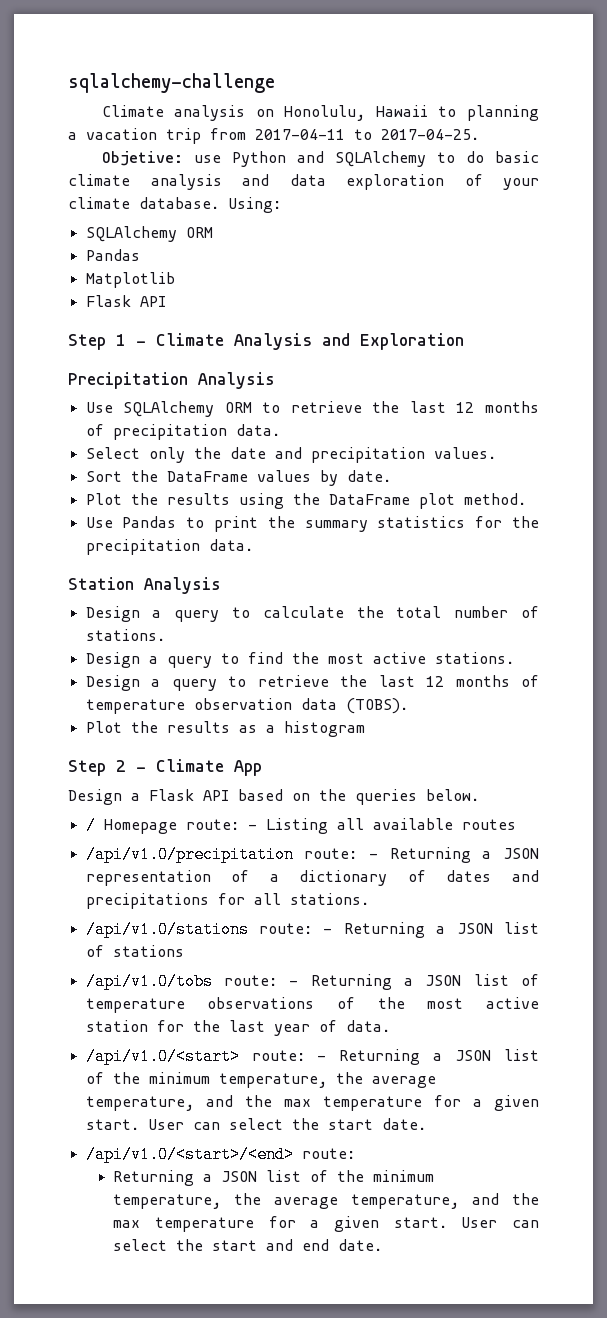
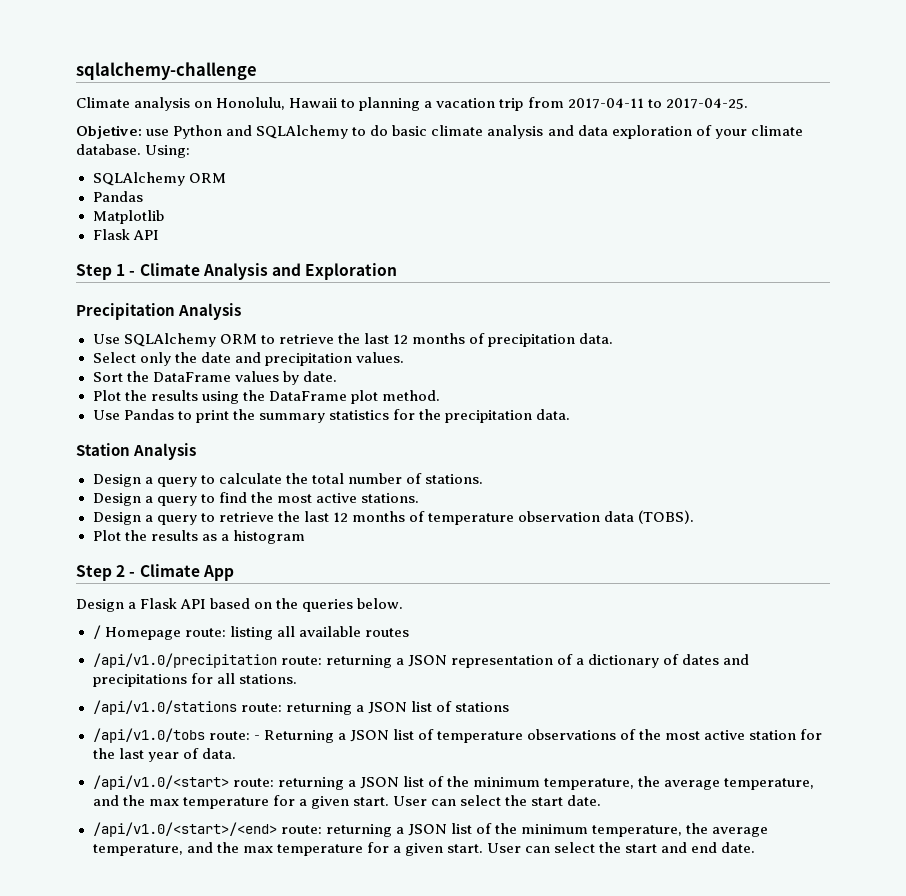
- / Homepage route: - Listing all available routes
+ / Homepage route: listing all available routes
- /api/v1.0/precipitation route: - Returning a JSON representation of a dictionary of dates and precipitations for all stations.
+ /api/v1.0/precipitation route: returning a JSON representation of a dictionary of dates and precipitations for all stations.
- /api/v1.0/stations route: - Returning a JSON list of stations
+ /api/v1.0/stations route: returning a JSON list of stations
- /api/v1.0/<start> route: - Returning a JSON list of the minimum temperature, the average temperature, and the max temperature for a given start.
+ /api/v1.0/<start> route: returning a JSON list of the minimum temperature, the average temperature, and the max temperature for a given start.
- /api/v1.0/<start>/<end> route:
- Returning a JSON list of the minimum temperature, the average temperature, and the max temperature for a given start.
+ /api/v1.0/<start>/<end> route: returning a JSON list of the minimum temperature, the average temperature, and the max temperature for a given start.

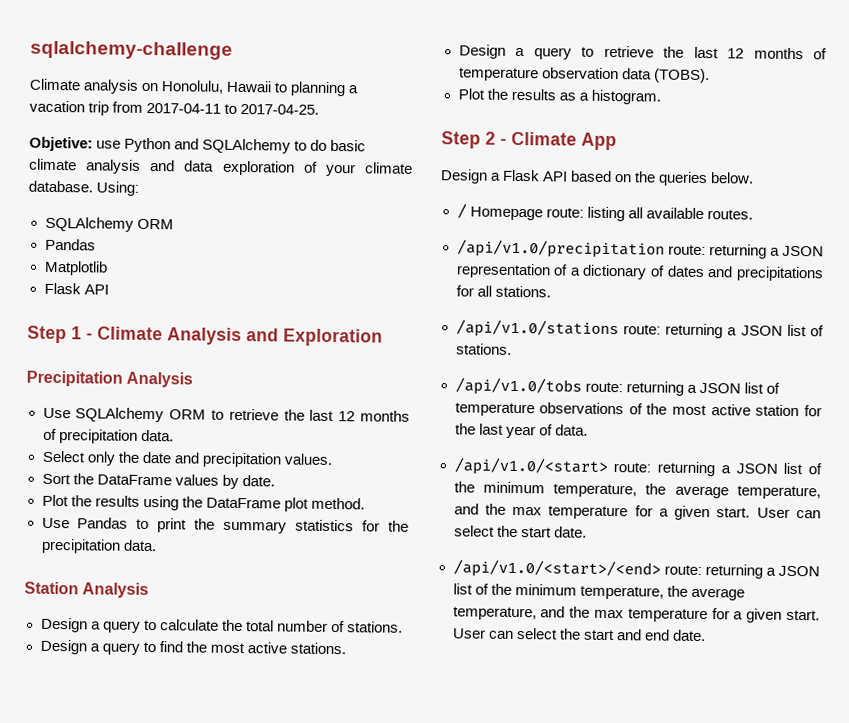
- Plot the results as a histogram
+ Plot the results as a histogram.
- / Homepage route: listing all available routes
+ / Homepage route: listing all available routes.
- /api/v1.0/stations route: returning a JSON list of stations
+ /api/v1.0/stations route: returning a JSON list of stations.
- /api/v1.0/tobs route: - Returning a JSON list of temperature observations of the most active station for the last year of data.
+ /api/v1.0/tobs route: returning a JSON list of temperature observations of the most active station for the last year of data.

